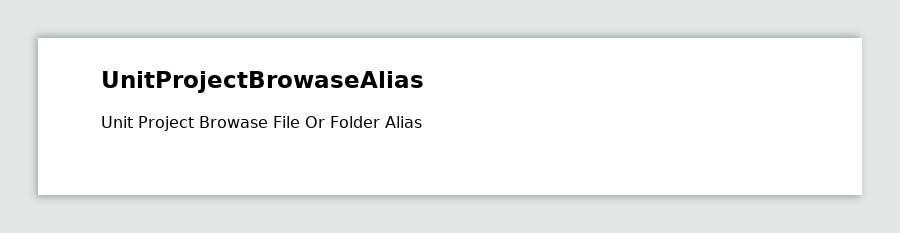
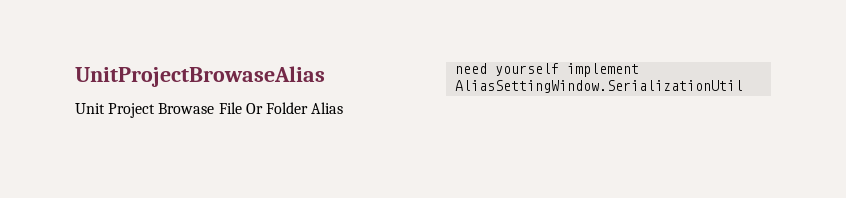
+ need yourself implement AliasSettingWindow.SerializationUtil

